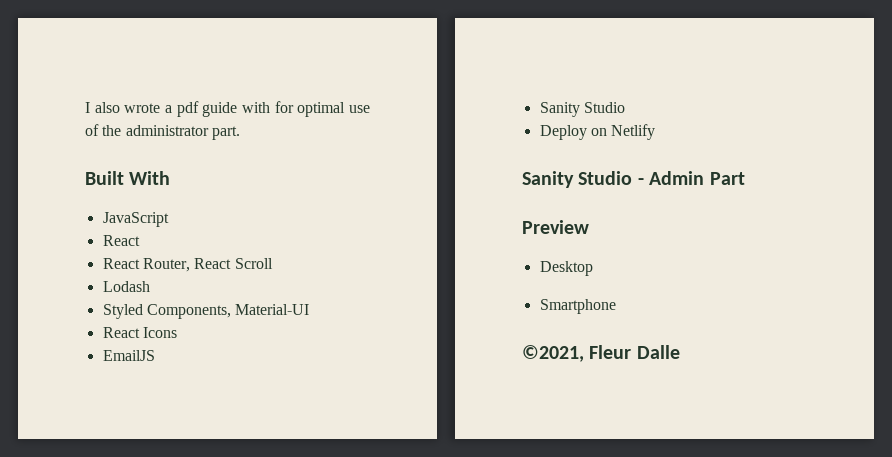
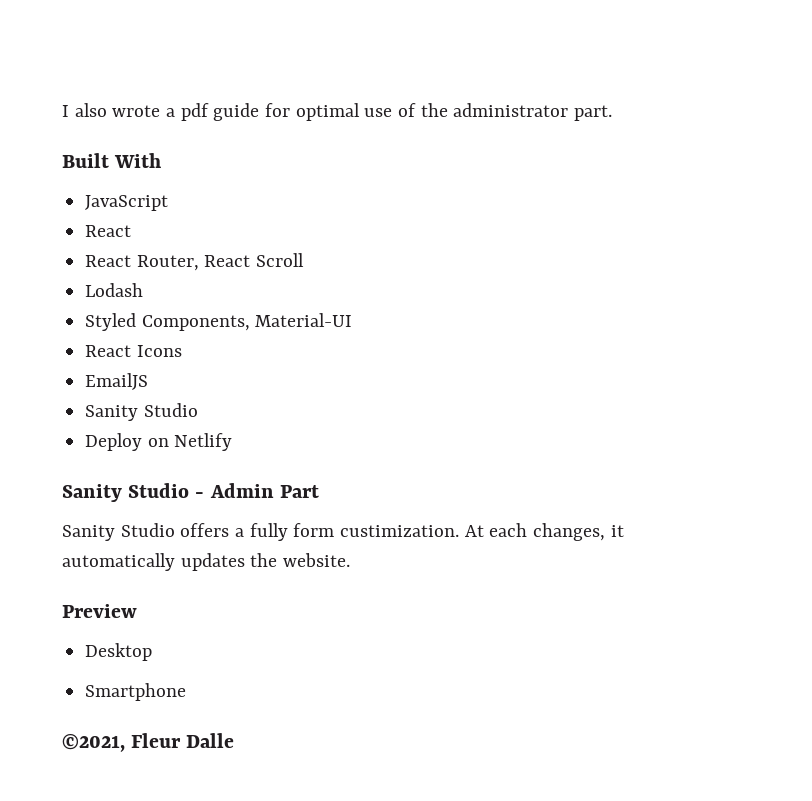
- I also wrote a pdf guide with for optimal use of the administrator part.
+ I also wrote a pdf guide for optimal use of the administrator part.
+ Sanity Studio offers a fully form custimization. At each changes, it automatically updates the website.

